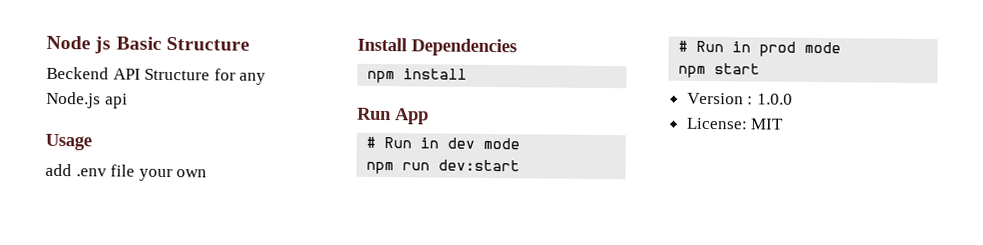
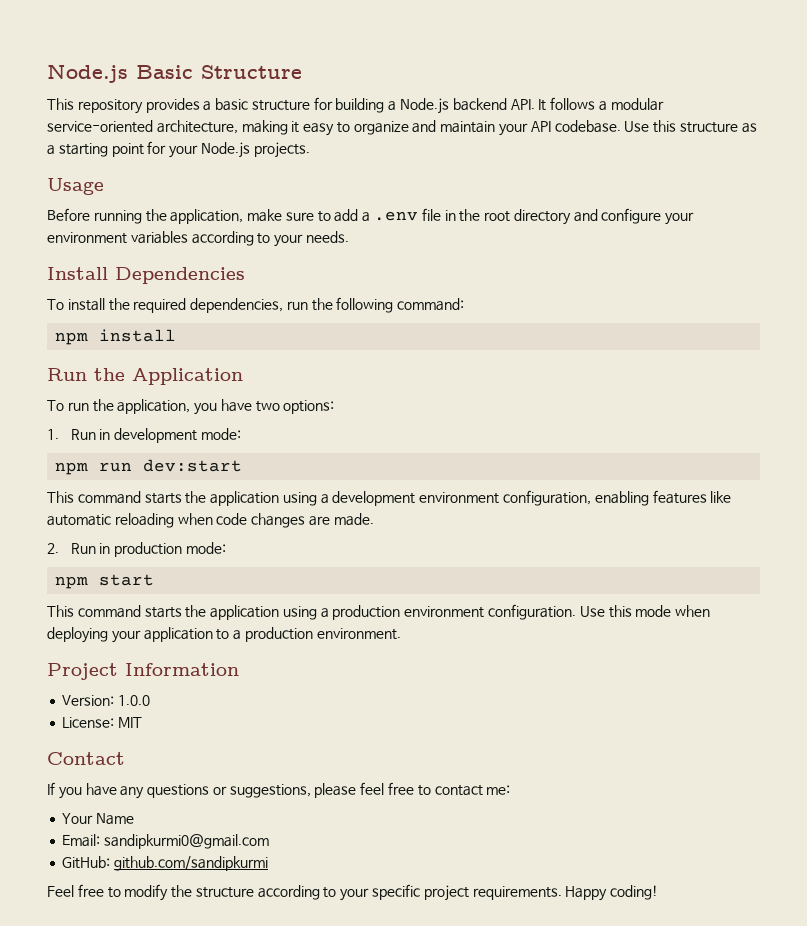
- Node js Basic Structure
+ Node.js Basic Structure
- Beckend API Structure for any Node.js api
+ This repository provides a basic structure for building a Node.js backend API. It follows a modular service-oriented architecture, making it easy to organize and maintain your API codebase. Use this structure as a starting point for your Node.js projects.
  Usage
- add .env file your own
+ Before running the application, make sure to add a .env file in the root directory and configure your environment variables according to your needs.
  Install Dependencies
+ To install the required dependencies, run the following command:
  npm install
- Run App
- # Run in dev mode
+ Run the Application
+ To run the application, you have two options:
+ 1. Run in development mode:
  npm run dev:start
- # Run in prod mode
+ This command starts the application using a development environment configuration, enabling features like automatic reloading when code changes are made.
+ 2. Run in production mode:
  npm start
- Version : 1.0.0
+ This command starts the application using a production environment configuration. Use this mode when deploying your application to a production environment.
+ Project Information
+ Version: 1.0.0
  License: MIT
+ Contact
+ If you have any questions or suggestions, please feel free to contact me:
+ Your Name
+ Email: sandipkurmi0@gmail.com
+ GitHub: github.com/sandipkurmi
+ Feel free to modify the structure according to your specific project requirements. Happy coding!

